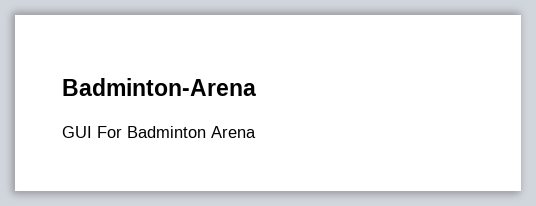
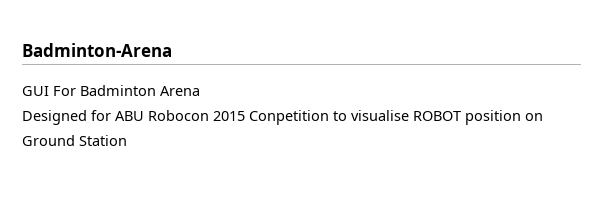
+ Designed for ABU Robocon 2015 Conpetition to visualise ROBOT position on Ground Station

